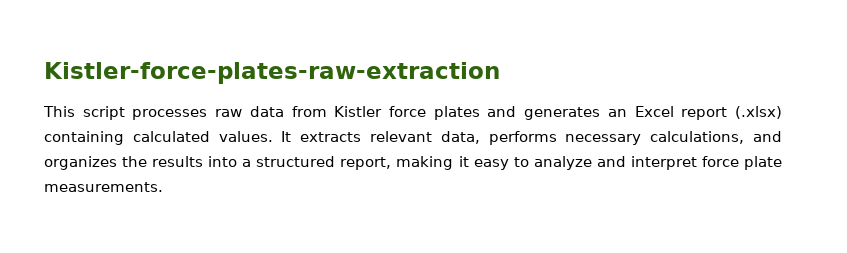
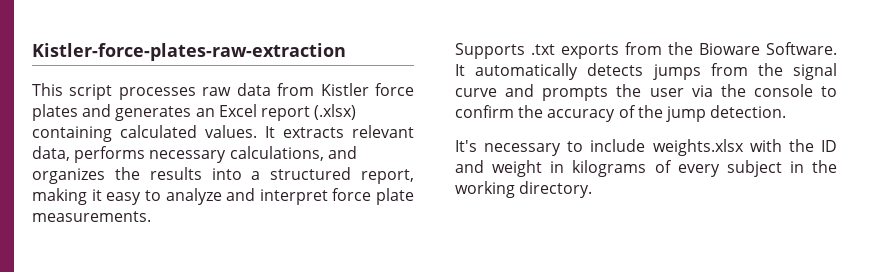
+ Supports .txt exports from the Bioware Software. It automatically detects jumps from the signal curve and prompts the user via the console to confirm the accuracy of the jump detection.
+ It's necessary to include weights.xlsx with the ID and weight in kilograms of every subject in the working directory.

